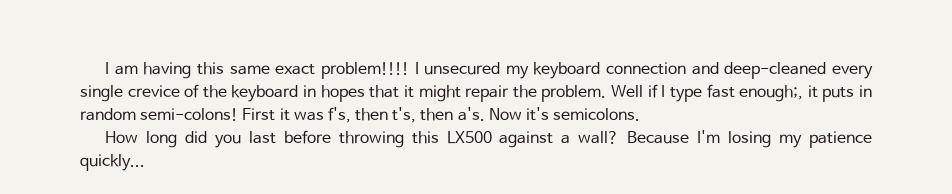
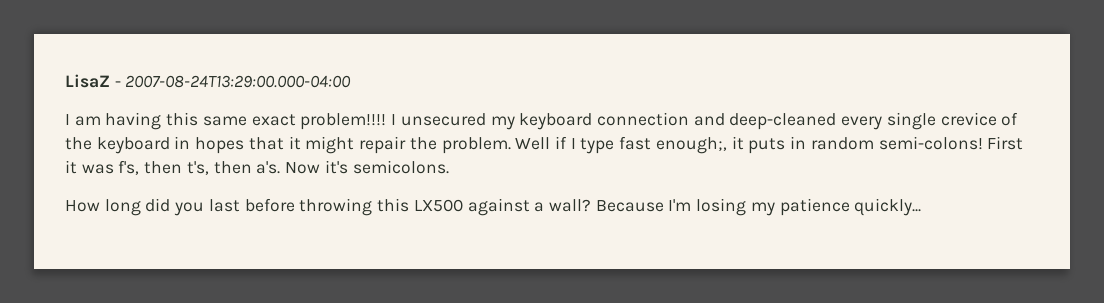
+ LisaZ - 2007-08-24T13:29:00.000-04:00

